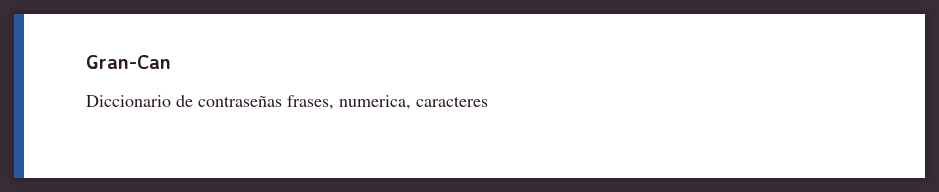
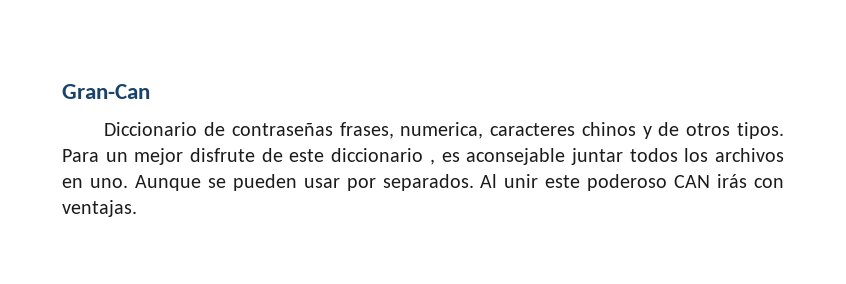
- Diccionario de contraseñas frases, numerica, caracteres
+ Diccionario de contraseñas frases, numerica, caracteres chinos y de otros tipos. Para un mejor disfrute de este diccionario , es aconsejable juntar todos los archivos en uno. Aunque se pueden usar por separados. Al unir este poderoso CAN irás con ventajas.

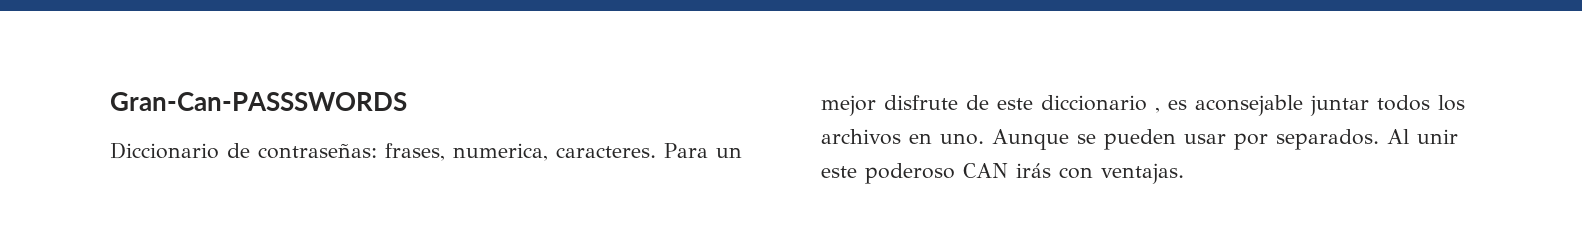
- Gran-Can
+ Gran-Can-PASSSWORDS
- Diccionario de contraseñas frases, numerica, caracteres chinos y de otros tipos.
+ Diccionario de contraseñas: frases, numerica, caracteres.

